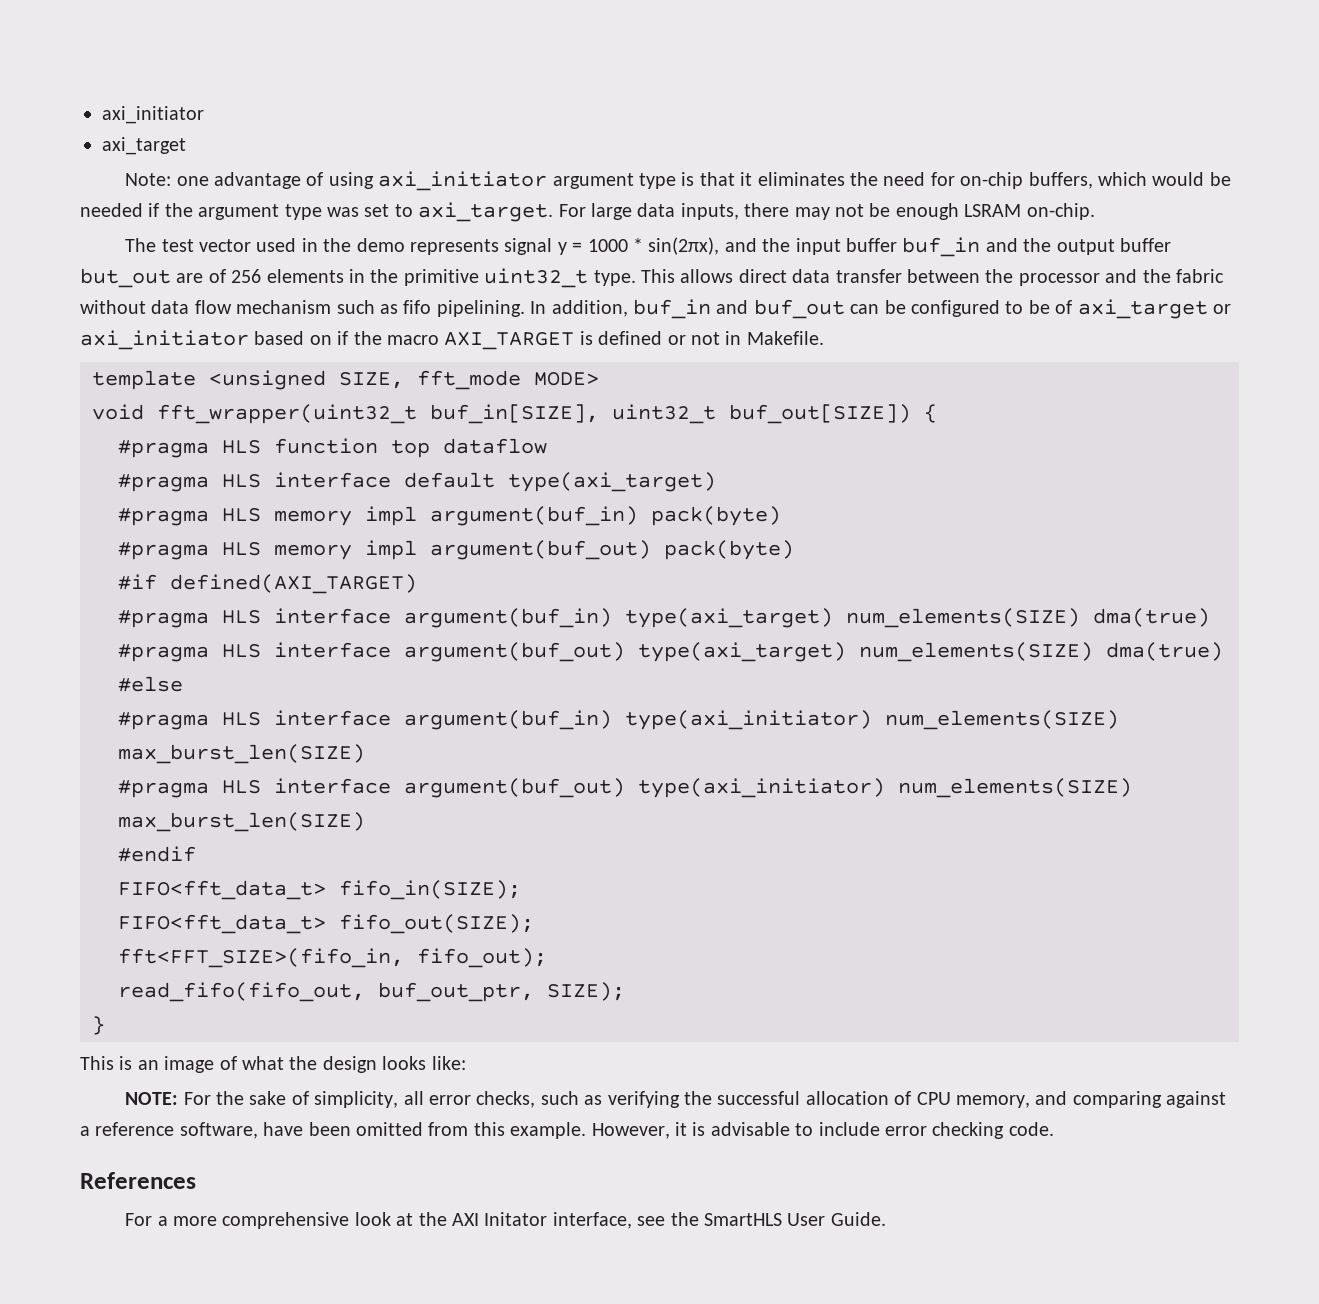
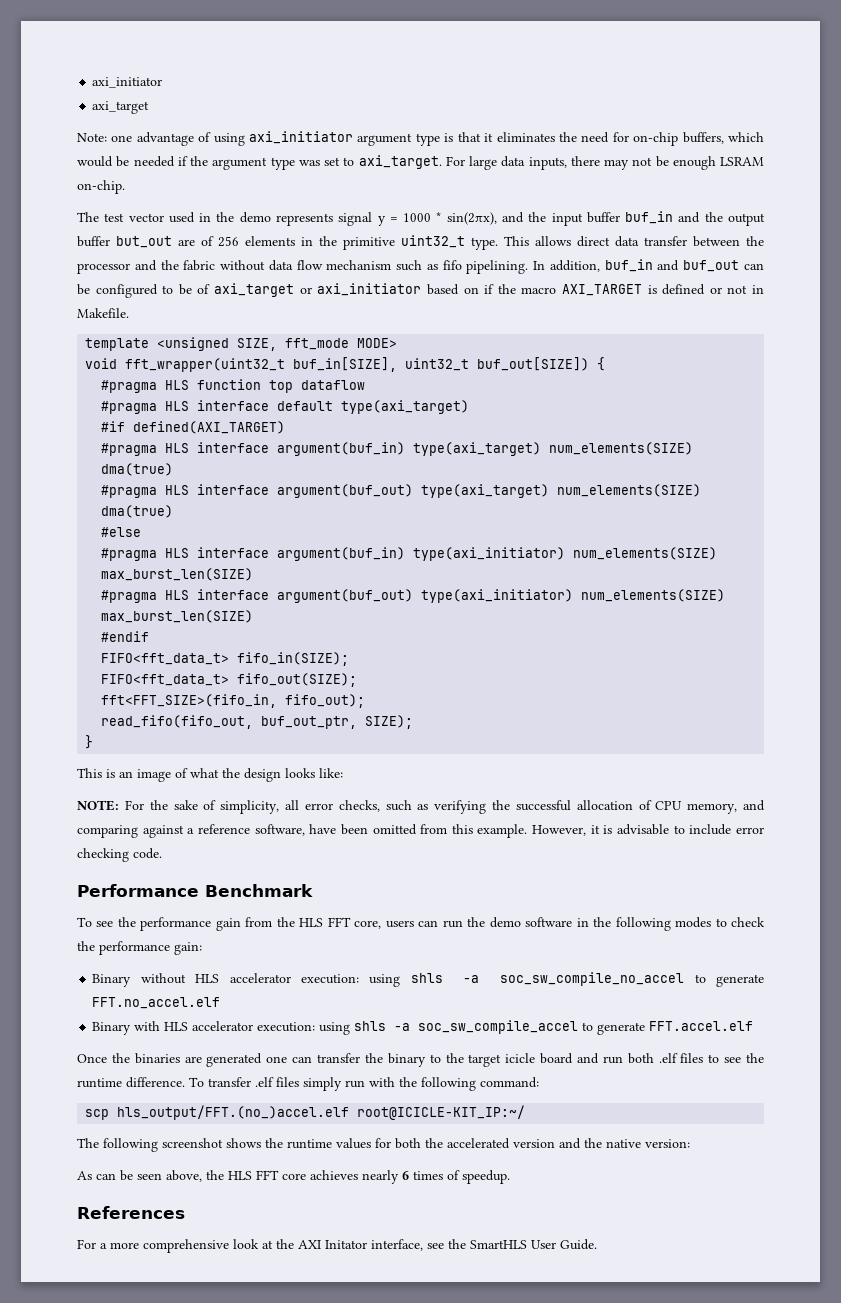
- #pragma HLS memory impl argument(buf_in) pack(byte)
- #pragma HLS memory impl argument(buf_out) pack(byte)
+ Performance Benchmark
+ To see the performance gain from the HLS FFT core, users can run the demo software in the following modes to check the performance gain:
+ Binary without HLS accelerator execution: using shls -a soc_sw_compile_no_accel to generate FFT.no_accel.elf
+ Binary with HLS accelerator execution: using shls -a soc_sw_compile_accel to generate FFT.accel.elf
+ Once the binaries are generated one can transfer the binary to the target icicle board and run both .elf files to see the runtime difference. To transfer .elf files simply run with the following command:
+ scp hls_output/FFT.(no_)accel.elf root@ICICLE-KIT_IP:~/
+ The following screenshot shows the runtime values for both the accelerated version and the native version:
+ As can be seen above, the HLS FFT core achieves nearly 6 times of speedup.

